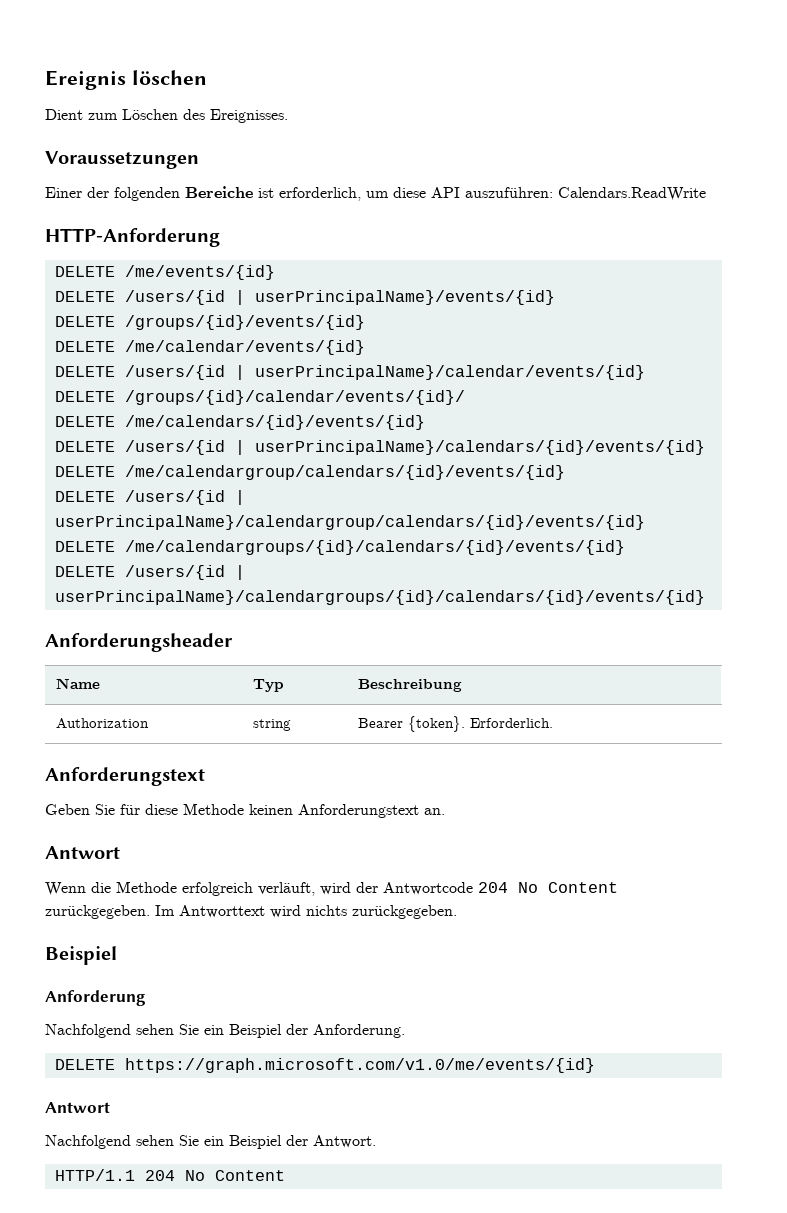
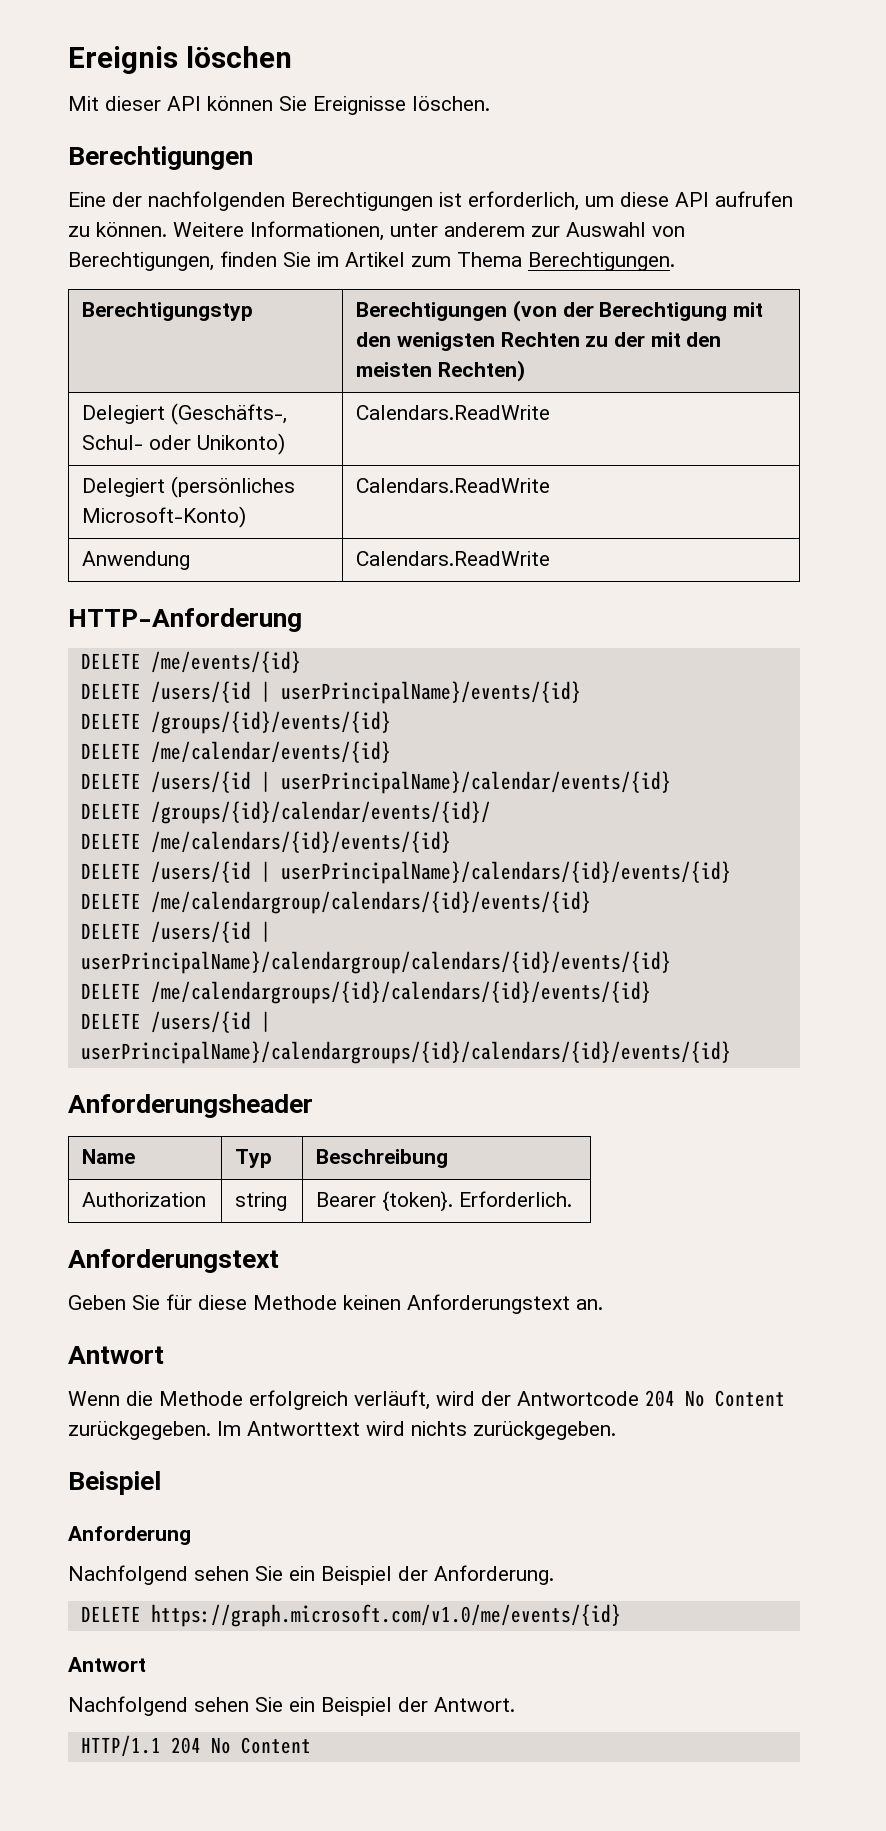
- Dient zum Löschen des Ereignisses.
- Voraussetzungen
- Einer der folgenden Bereiche ist erforderlich, um diese API auszuführen: Calendars.ReadWrite
+ Mit dieser API können Sie Ereignisse löschen.
+ Berechtigungen
+ Eine der nachfolgenden Berechtigungen ist erforderlich, um diese API aufrufen zu können. Weitere Informationen, unter anderem zur Auswahl von Berechtigungen, finden Sie im Artikel zum Thema Berechtigungen.
+ Berechtigungstyp | Berechtigungen (von der Berechtigung mit den wenigsten Rechten zu der mit den meisten Rechten)
+ Delegiert (Geschäfts-, Schul- oder Unikonto) | Calendars.ReadWrite
+ Delegiert (persönliches Microsoft-Konto) | Calendars.ReadWrite
+ Anwendung | Calendars.ReadWrite

